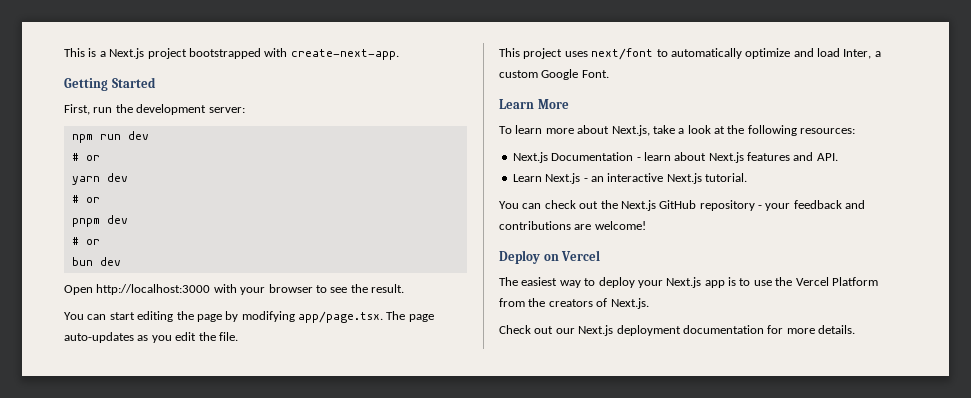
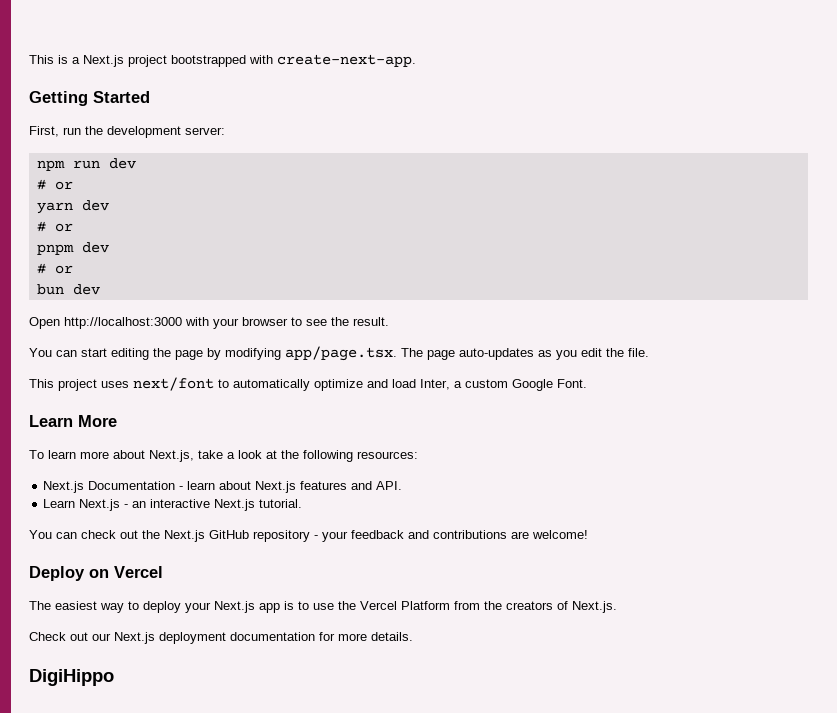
+ DigiHippo

